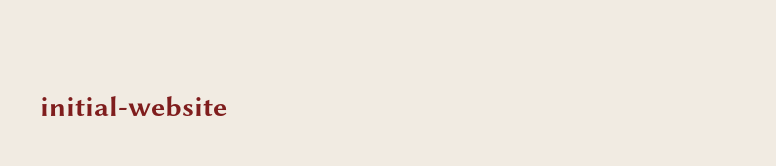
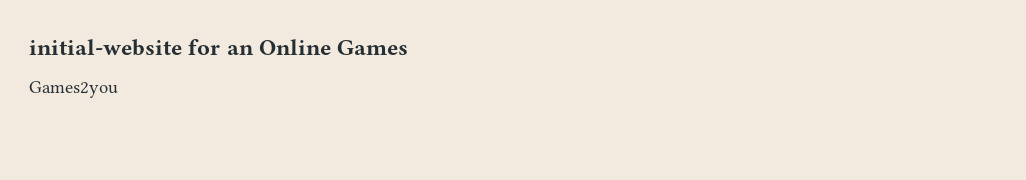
- initial-website
+ initial-website for an Online Games
+ Games2you

